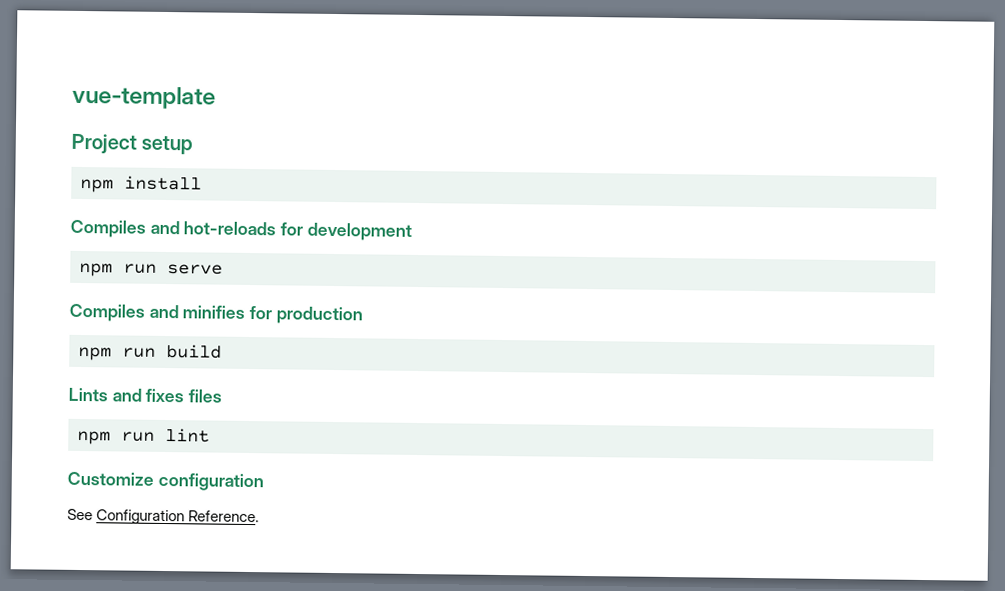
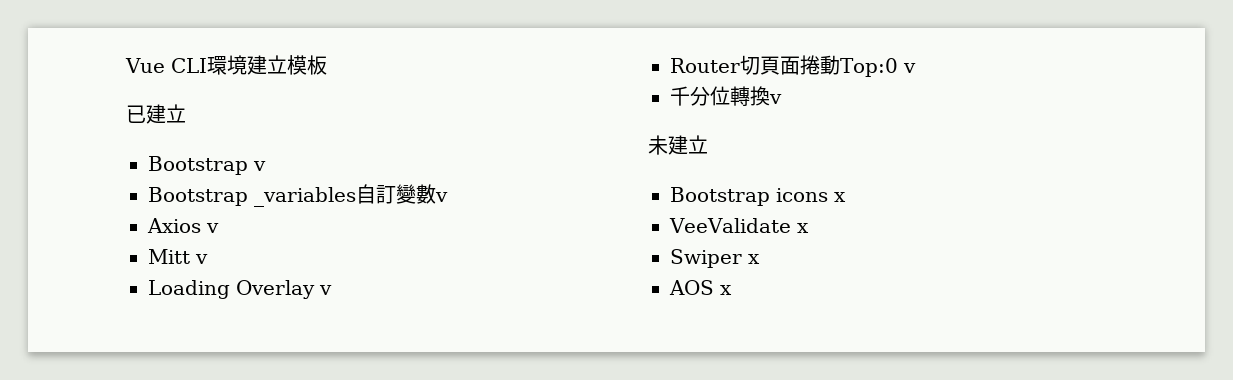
- vue-template
- Project setup
- npm install
- Compiles and hot-reloads for development
- npm run serve
- Compiles and minifies for production
- npm run build
- Lints and fixes files
- npm run lint
- Customize configuration
- See Configuration Reference.
+ Vue CLI環境建立模板
+ 已建立
+ Bootstrap v
+ Bootstrap _variables自訂變數v
+ Axios v
+ Mitt v
+ Loading Overlay v
+ Router切頁面捲動Top:0 v
+ 千分位轉換v
+ 未建立
+ Bootstrap icons x
+ VeeValidate x
+ Swiper x
+ AOS x

